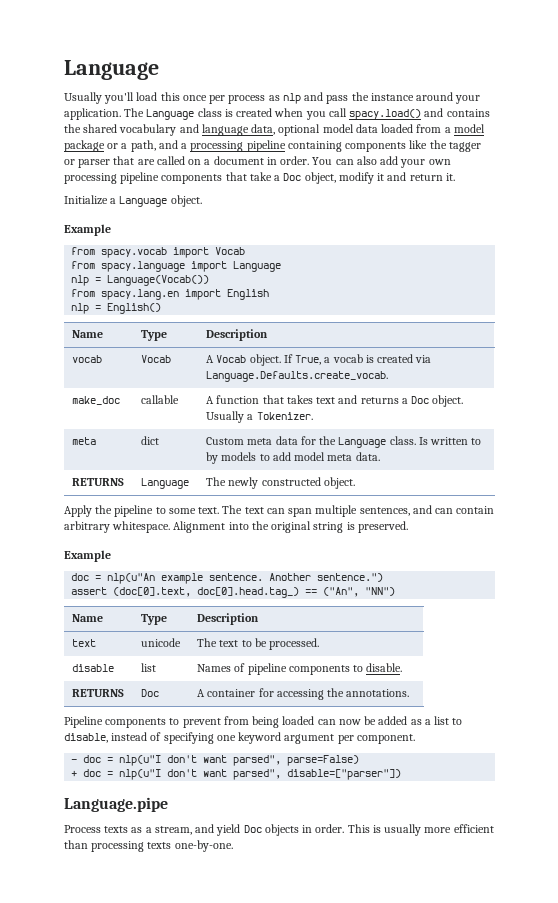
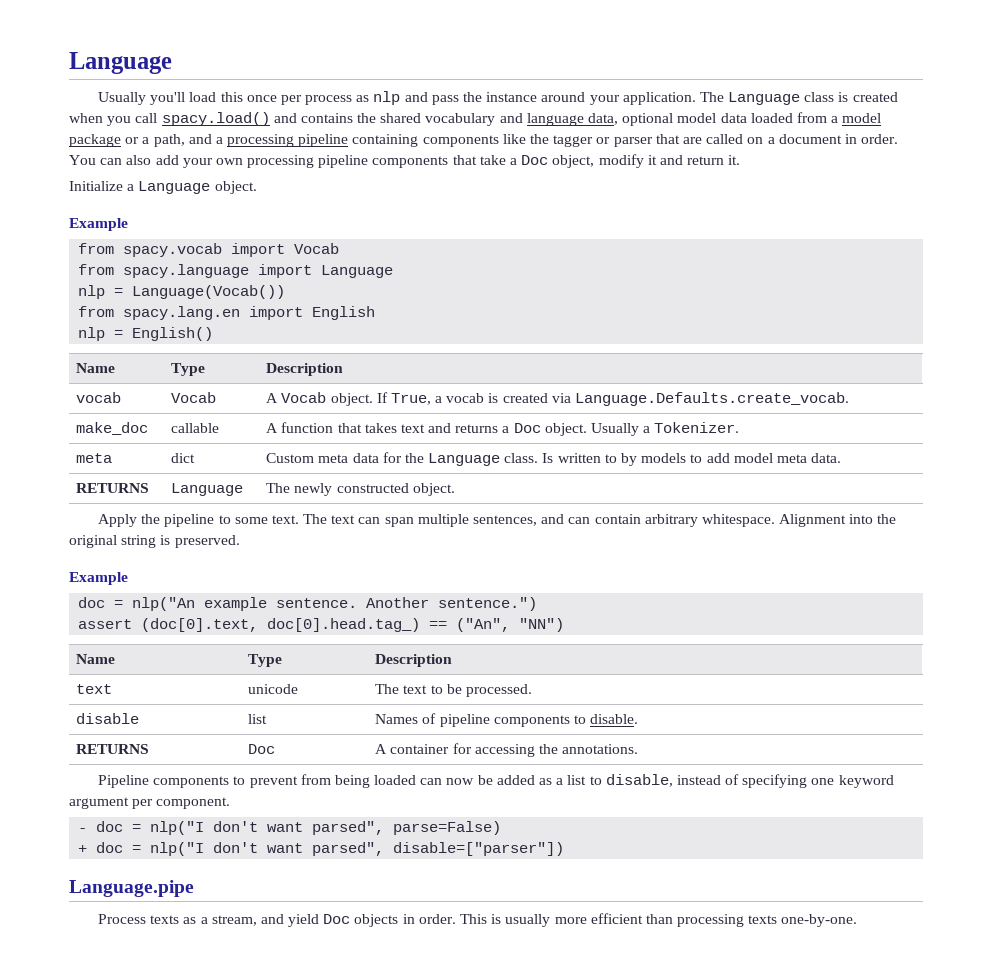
- doc = nlp(u"An example sentence.
+ doc = nlp("An example sentence.
- - doc = nlp(u"I don't want parsed", parse=False)
+ - doc = nlp("I don't want parsed", parse=False)
- + doc = nlp(u"I don't want parsed", disable=["parser"])
+ + doc = nlp("I don't want parsed", disable=["parser"])

